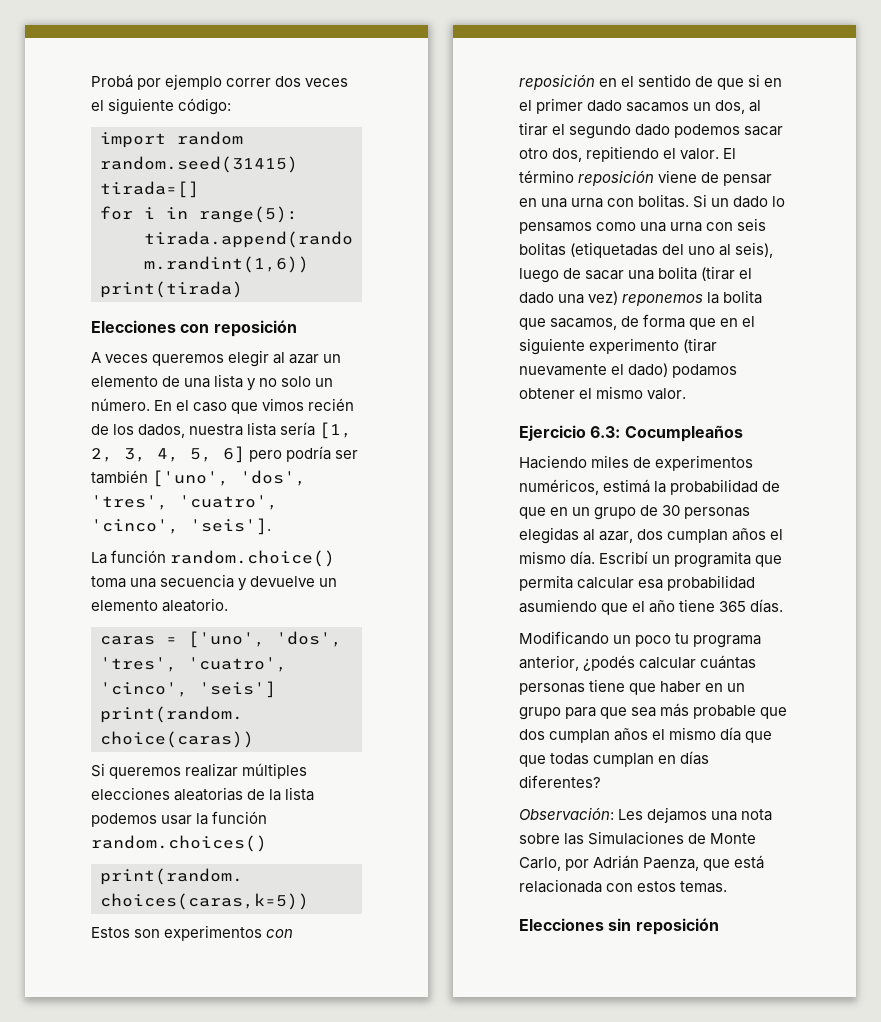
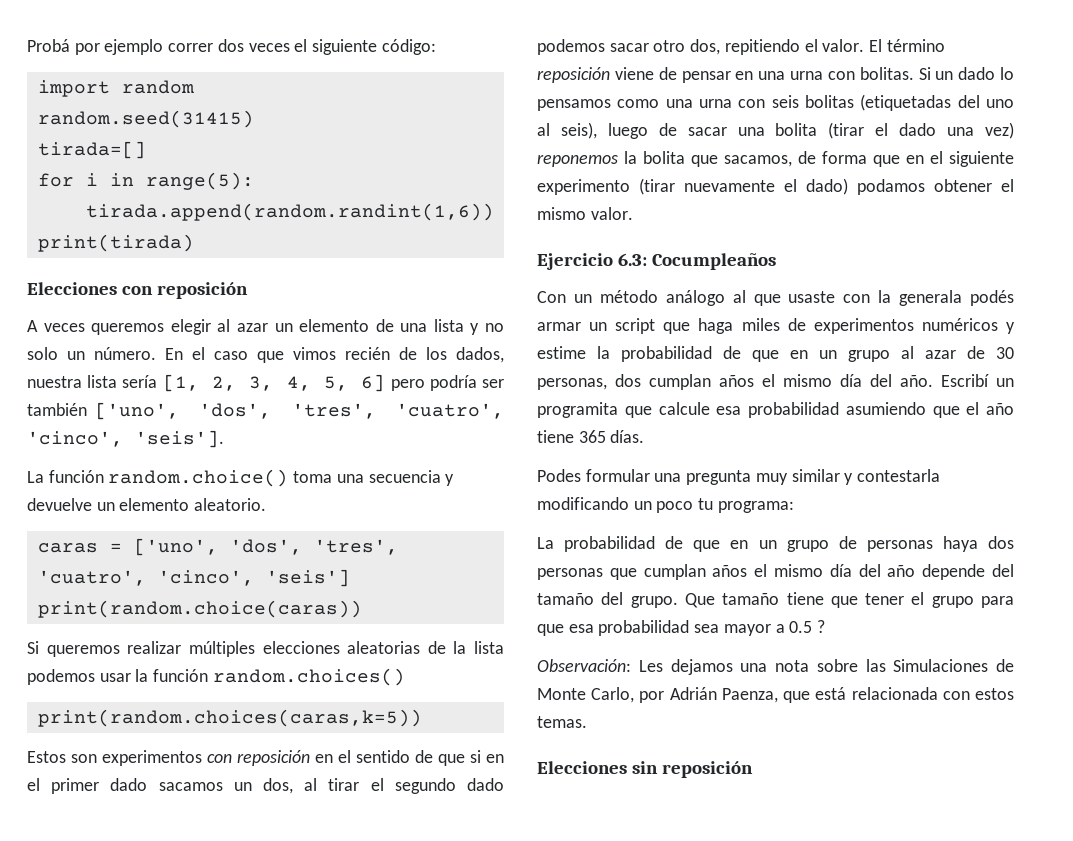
- Haciendo miles de experimentos numéricos, estimá la probabilidad de que en un grupo de 30 personas elegidas al azar, dos cumplan años el mismo día.
+ Con un método análogo al que usaste con la generala podés armar un script que haga miles de experimentos numéricos y estime la probabilidad de que en un grupo al azar de 30 personas, dos cumplan años el mismo día del año.
- Escribí un programita que permita calcular esa probabilidad asumiendo que el año tiene 365 días.
+ Escribí un programita que calcule esa probabilidad asumiendo que el año tiene 365 días.
- Modificando un poco tu programa anterior, ¿podés calcular cuántas personas tiene que haber en un grupo para que sea más probable que dos cumplan años el mismo día que que todas cumplan en días diferentes?
+ Podes formular una pregunta muy similar y contestarla modificando un poco tu programa:
+ La probabilidad de que en un grupo de personas haya dos personas que cumplan años el mismo día del año depende del tamaño del grupo. Que tamaño tiene que tener el grupo para que esa probabilidad sea mayor a 0.5 ?

